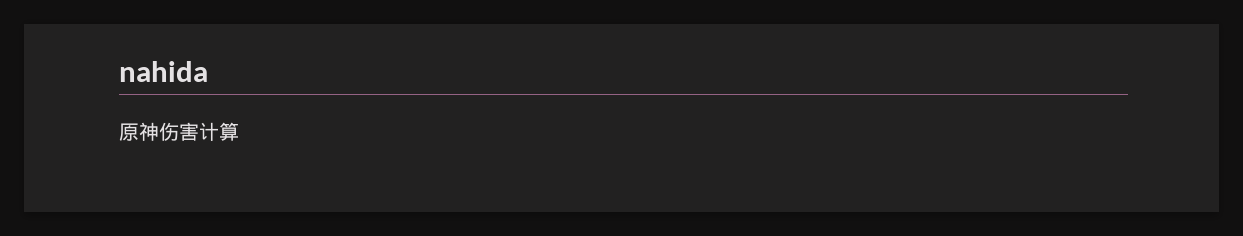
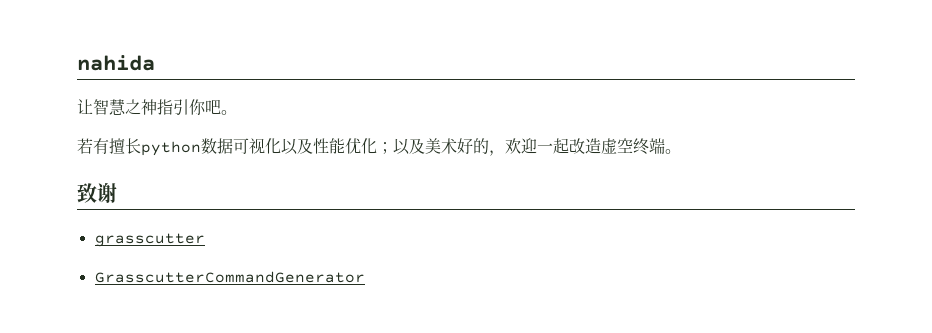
- 原神伤害计算
+ 让智慧之神指引你吧。
+ 若有擅长python数据可视化以及性能优化；以及美术好的，欢迎一起改造虚空终端。
+ 致谢
+ grasscutter
+ GrasscutterCommandGenerator

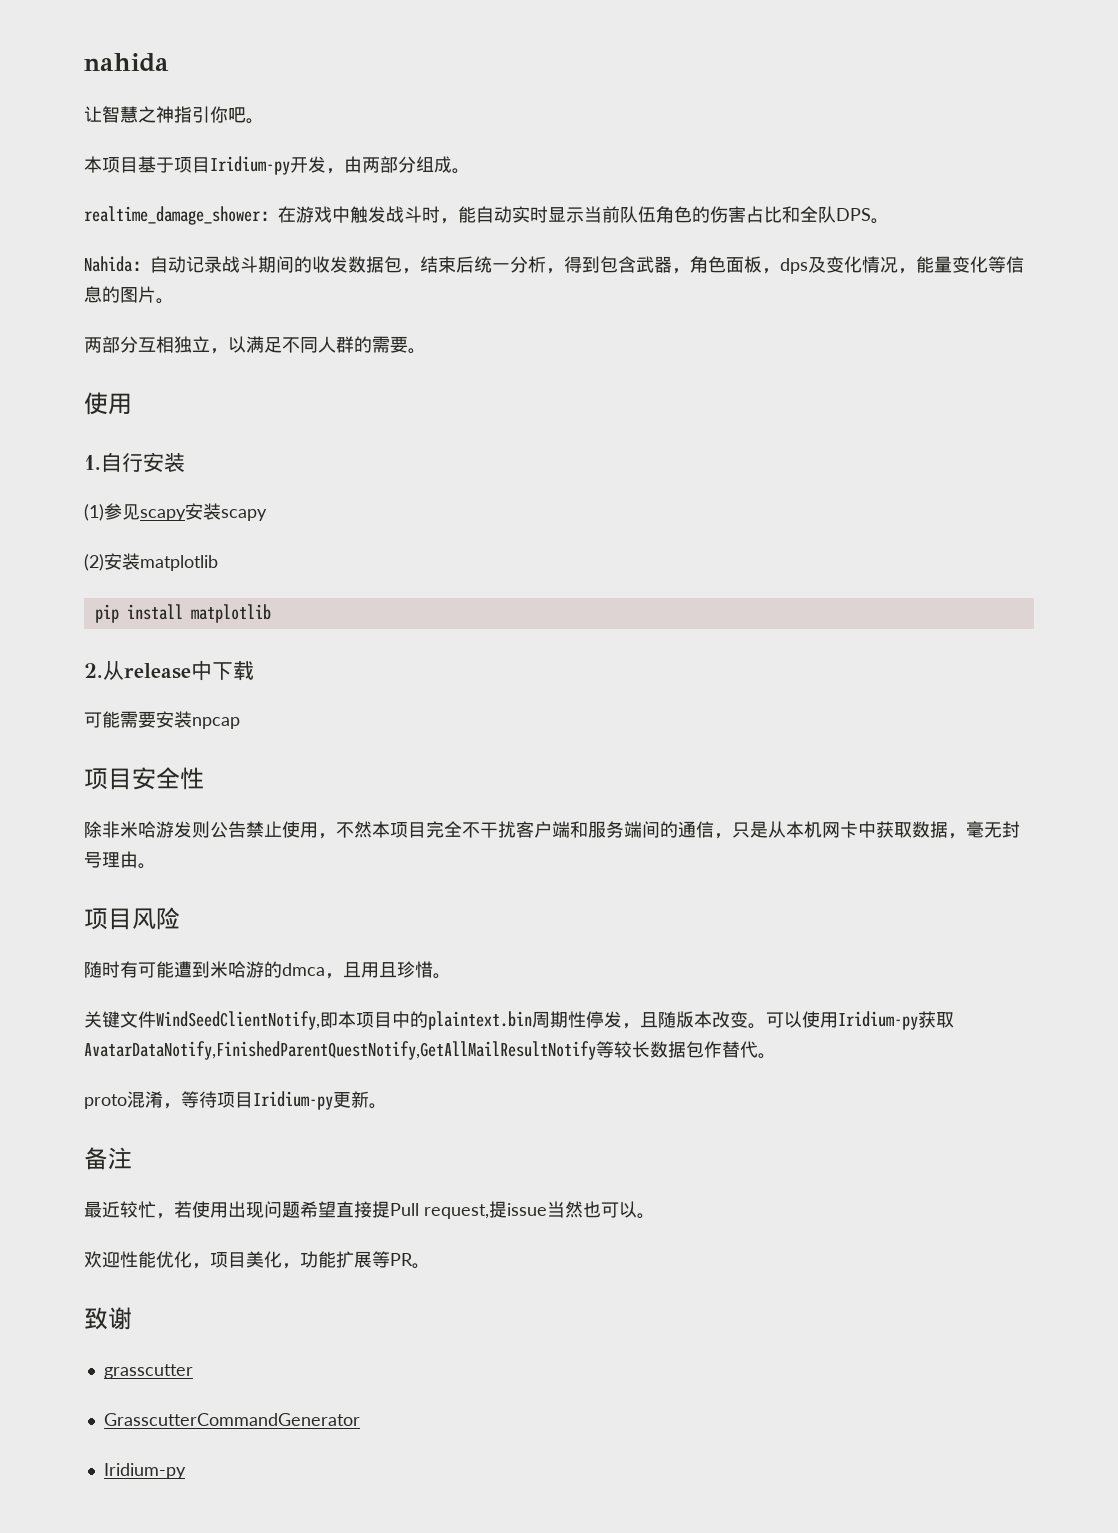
- 若有擅长python数据可视化以及性能优化；以及美术好的，欢迎一起改造虚空终端。
+ 本项目基于项目Iridium-py开发，由两部分组成。
+ realtime_damage_shower：在游戏中触发战斗时，能自动实时显示当前队伍角色的伤害占比和全队DPS。
+ Nahida：自动记录战斗期间的收发数据包，结束后统一分析，得到包含武器，角色面板，dps及变化情况，能量变化等信息的图片。
+ 两部分互相独立，以满足不同人群的需要。
+ 使用
+ 1.自行安装
+ (1)参见scapy安装scapy
+ (2)安装matplotlib
+ pip install matplotlib
+ 2.从release中下载
+ 可能需要安装npcap
+ 项目安全性
+ 除非米哈游发则公告禁止使用，不然本项目完全不干扰客户端和服务端间的通信，只是从本机网卡中获取数据，毫无封号理由。
+ 项目风险
+ 随时有可能遭到米哈游的dmca，且用且珍惜。
+ 关键文件WindSeedClientNotify,即本项目中的plaintext.bin周期性停发，且随版本改变。可以使用Iridium-py获取AvatarDataNotify,FinishedParentQuestNotify,GetAllMailResultNotify等较长数据包作替代。
+ proto混淆，等待项目Iridium-py更新。
+ 备注
+ 最近较忙，若使用出现问题希望直接提Pull request,提issue当然也可以。
+ 欢迎性能优化，项目美化，功能扩展等PR。
  GrasscutterCommandGenerator
+ Iridium-py

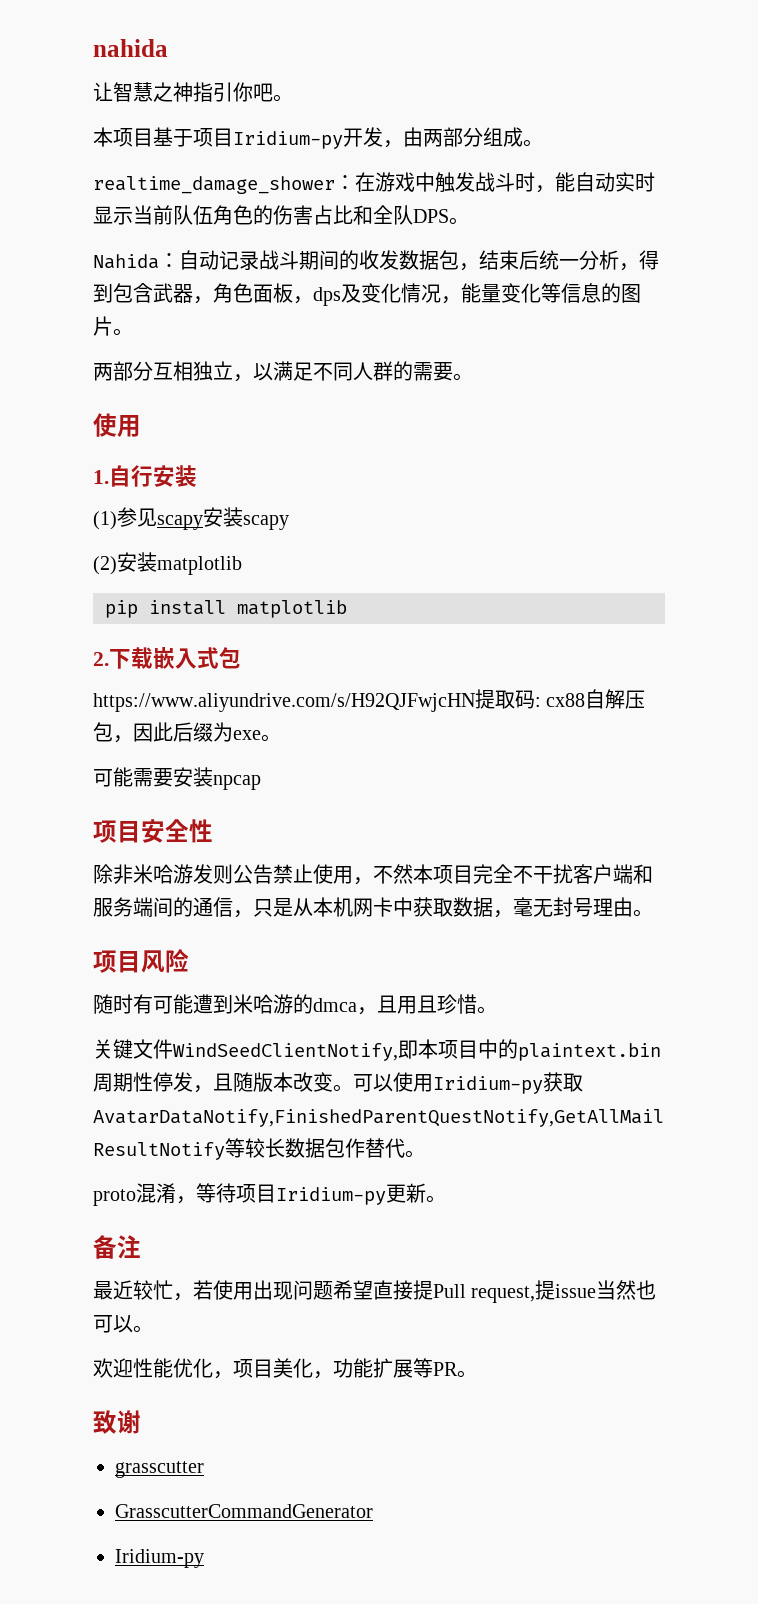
- 2.从release中下载
+ 2.下载嵌入式包
+ https://www.aliyundrive.com/s/H92QJFwjcHN提取码: cx88自解压包，因此后缀为exe。

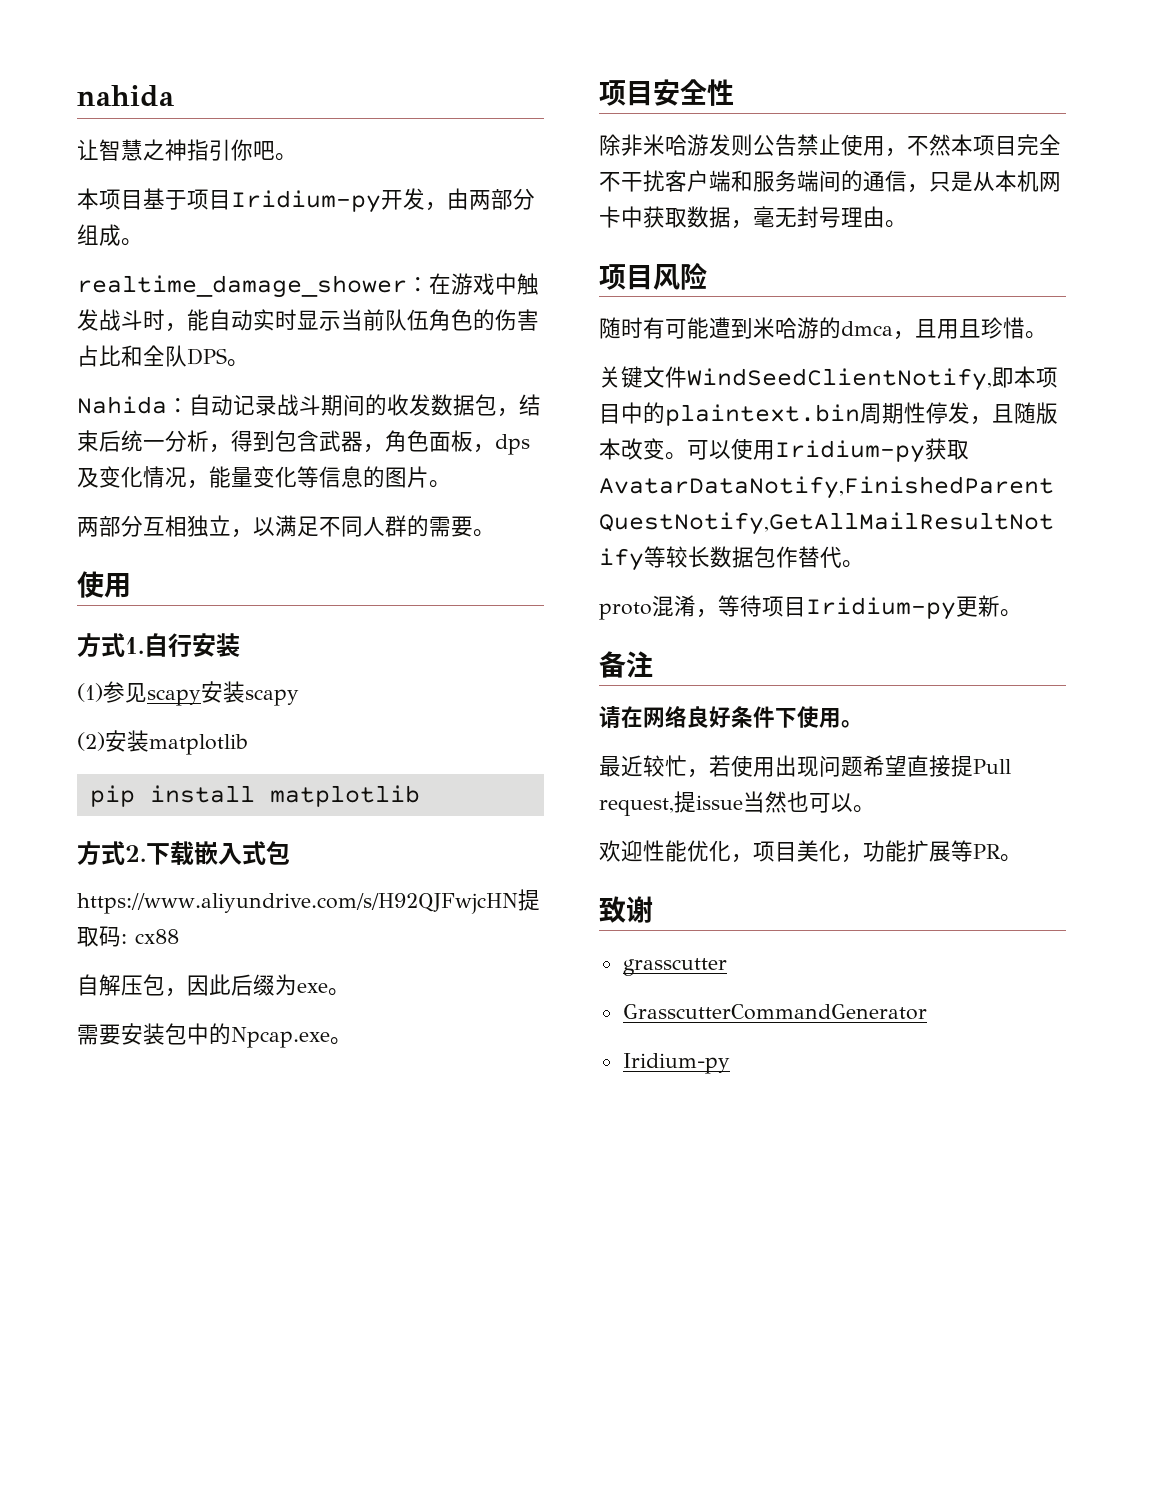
- 1.自行安装
+ 方式1.自行安装
- 2.下载嵌入式包
+ 方式2.下载嵌入式包
- https://www.aliyundrive.com/s/H92QJFwjcHN提取码: cx88自解压包，因此后缀为exe。
+ https://www.aliyundrive.com/s/H92QJFwjcHN提取码: cx88
+ 自解压包，因此后缀为exe。
- 可能需要安装npcap
+ 需要安装包中的Npcap.exe。
+ 请在网络良好条件下使用。

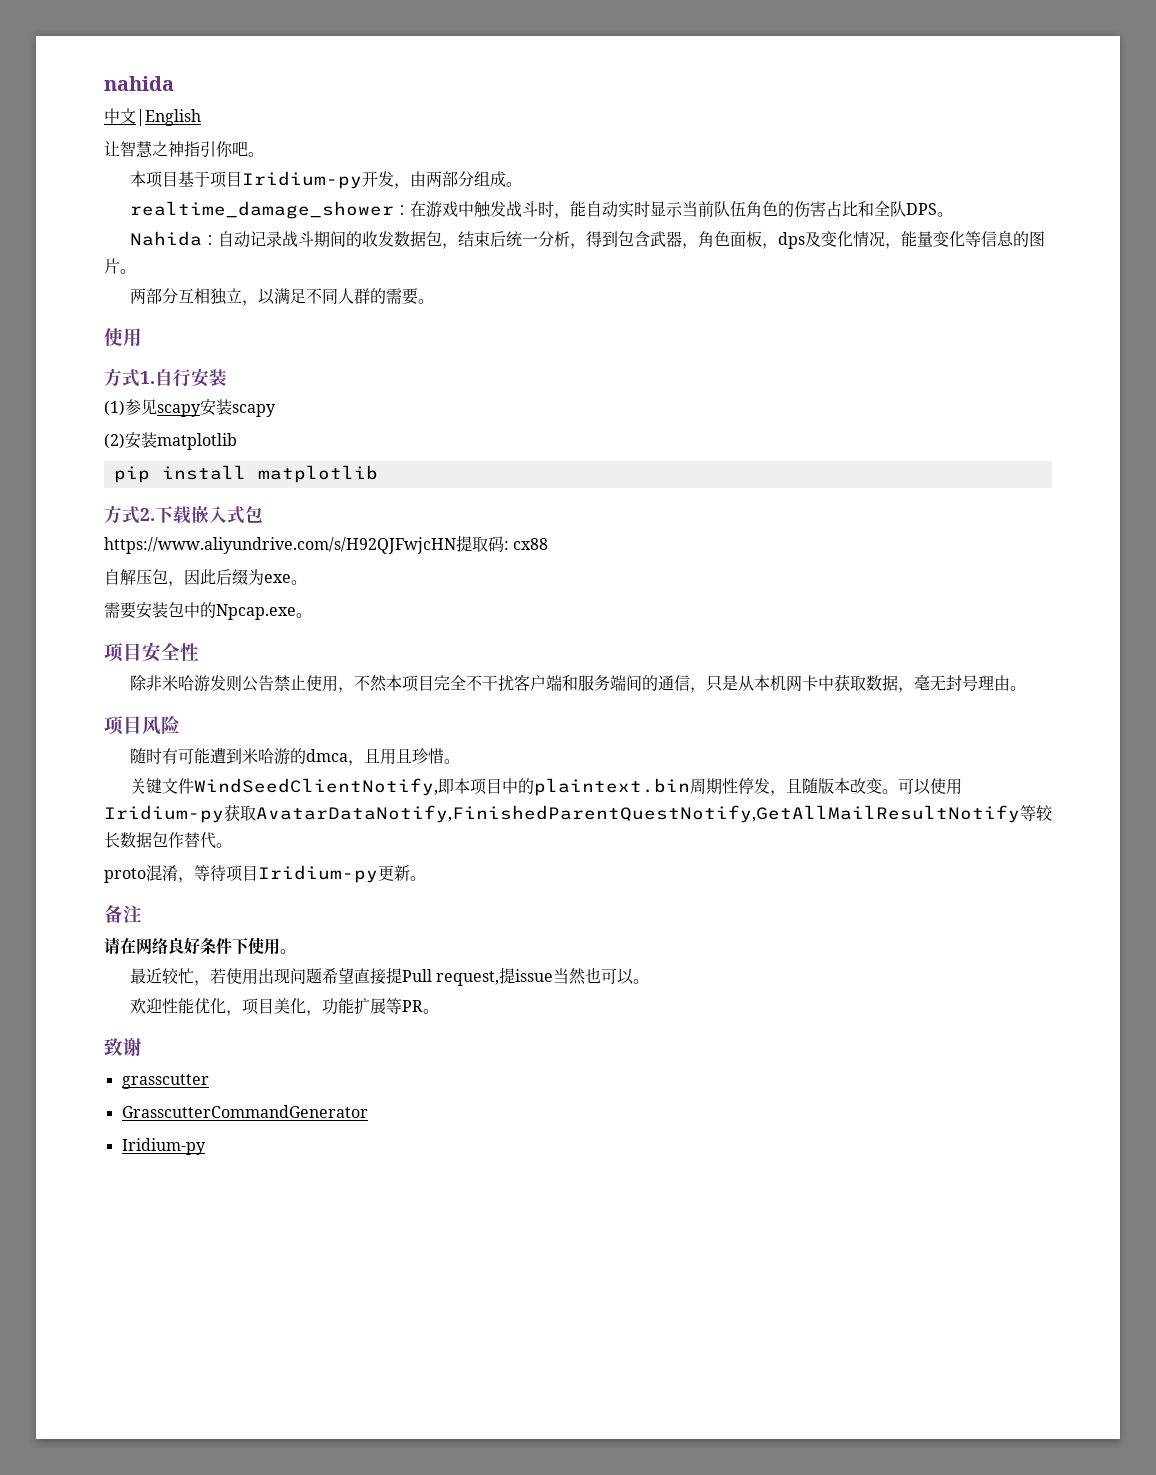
+ 中文|English

